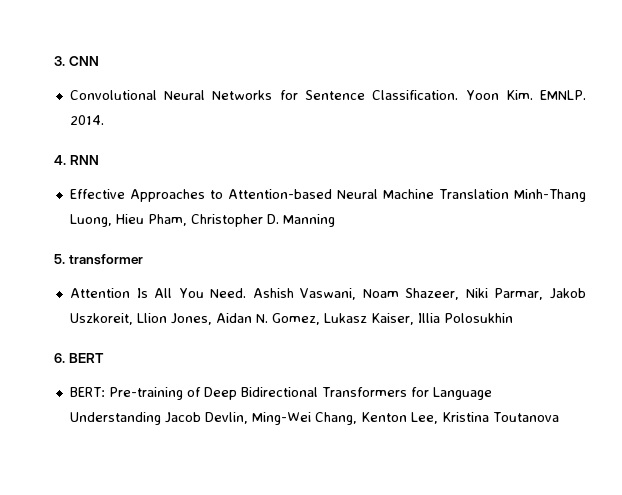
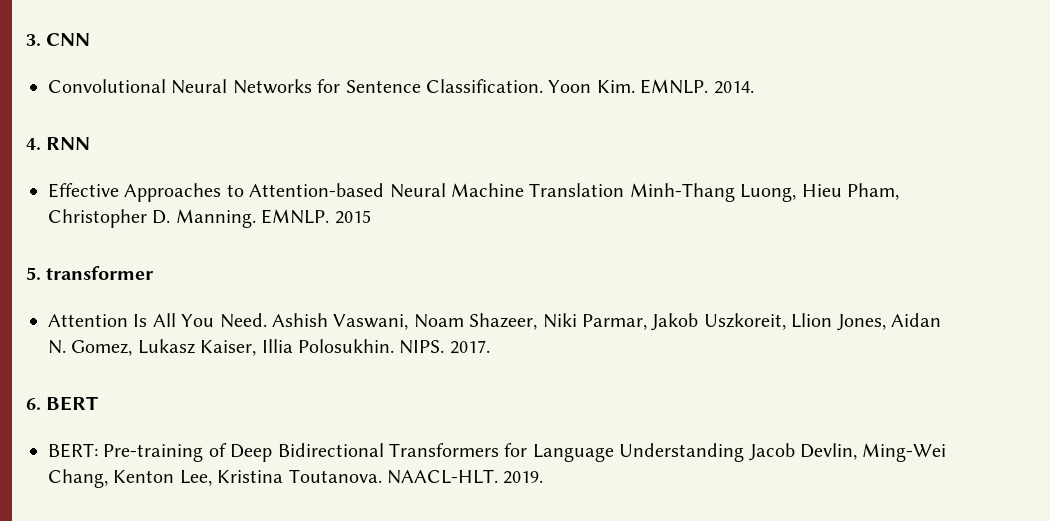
- Effective Approaches to Attention-based Neural Machine Translation Minh-Thang Luong, Hieu Pham, Christopher D. Manning
+ Effective Approaches to Attention-based Neural Machine Translation Minh-Thang Luong, Hieu Pham, Christopher D. Manning. EMNLP. 2015
- Ashish Vaswani, Noam Shazeer, Niki Parmar, Jakob Uszkoreit, Llion Jones, Aidan N. Gomez, Lukasz Kaiser, Illia Polosukhin
+ Ashish Vaswani, Noam Shazeer, Niki Parmar, Jakob Uszkoreit, Llion Jones, Aidan N. Gomez, Lukasz Kaiser, Illia Polosukhin. NIPS. 2017.
- BERT: Pre-training of Deep Bidirectional Transformers for Language Understanding Jacob Devlin, Ming-Wei Chang, Kenton Lee, Kristina Toutanova
+ BERT: Pre-training of Deep Bidirectional Transformers for Language Understanding Jacob Devlin, Ming-Wei Chang, Kenton Lee, Kristina Toutanova. NAACL-HLT. 2019.

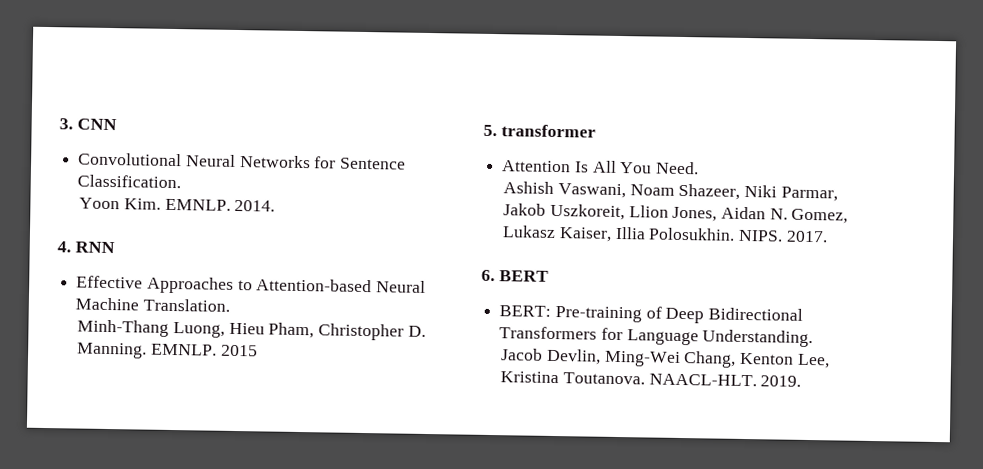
- Convolutional Neural Networks for Sentence Classification. Yoon Kim. EMNLP.
+ Convolutional Neural Networks for Sentence Classification.
+ Yoon Kim. EMNLP.
- Effective Approaches to Attention-based Neural Machine Translation Minh-Thang Luong, Hieu Pham, Christopher D. Manning.
+ Effective Approaches to Attention-based Neural Machine Translation.
+ Minh-Thang Luong, Hieu Pham, Christopher D. Manning.
- Attention Is All You Need. Ashish Vaswani, Noam Shazeer, Niki Parmar, Jakob Uszkoreit, Llion Jones, Aidan N. Gomez, Lukasz Kaiser, Illia Polosukhin.
+ Attention Is All You Need.
+ Ashish Vaswani, Noam Shazeer, Niki Parmar, Jakob Uszkoreit, Llion Jones, Aidan N. Gomez, Lukasz Kaiser, Illia Polosukhin.
- BERT: Pre-training of Deep Bidirectional Transformers for Language Understanding Jacob Devlin, Ming-Wei Chang, Kenton Lee, Kristina Toutanova.
+ BERT: Pre-training of Deep Bidirectional Transformers for Language Understanding.
+ Jacob Devlin, Ming-Wei Chang, Kenton Lee, Kristina Toutanova.

